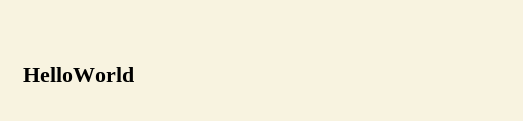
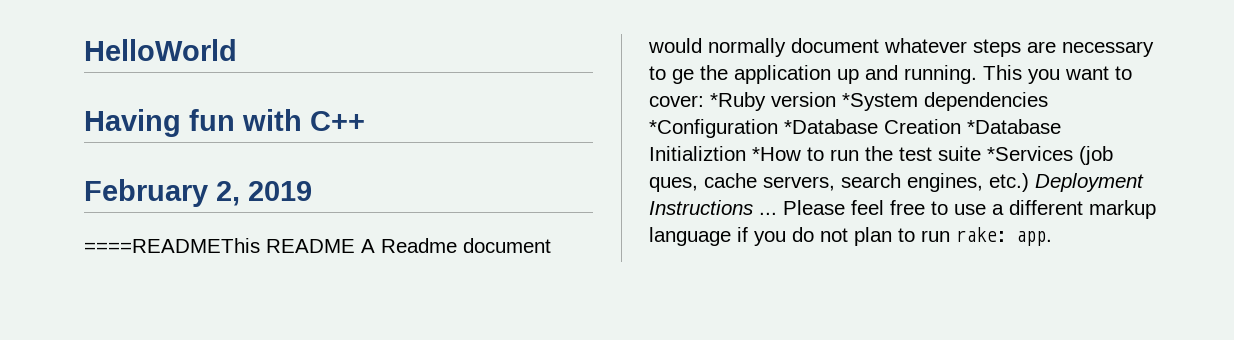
+ Having fun with C++
+ February 2, 2019
+ ====READMEThis README A Readme document would normally document whatever steps are necessary to ge the application up and running. This you want to cover: *Ruby version *System dependencies *Configuration *Database Creation *Database Initializtion *How to run the test suite *Services (job ques, cache servers, search engines, etc.) Deployment Instructions ... Please feel free to use a different markup language if you do not plan to run rake: app.

